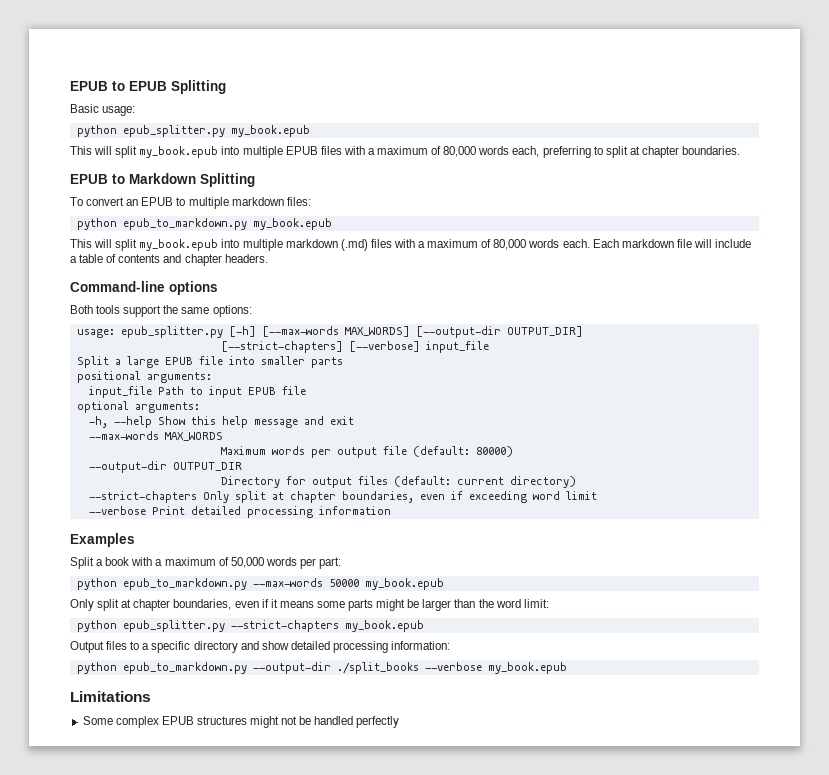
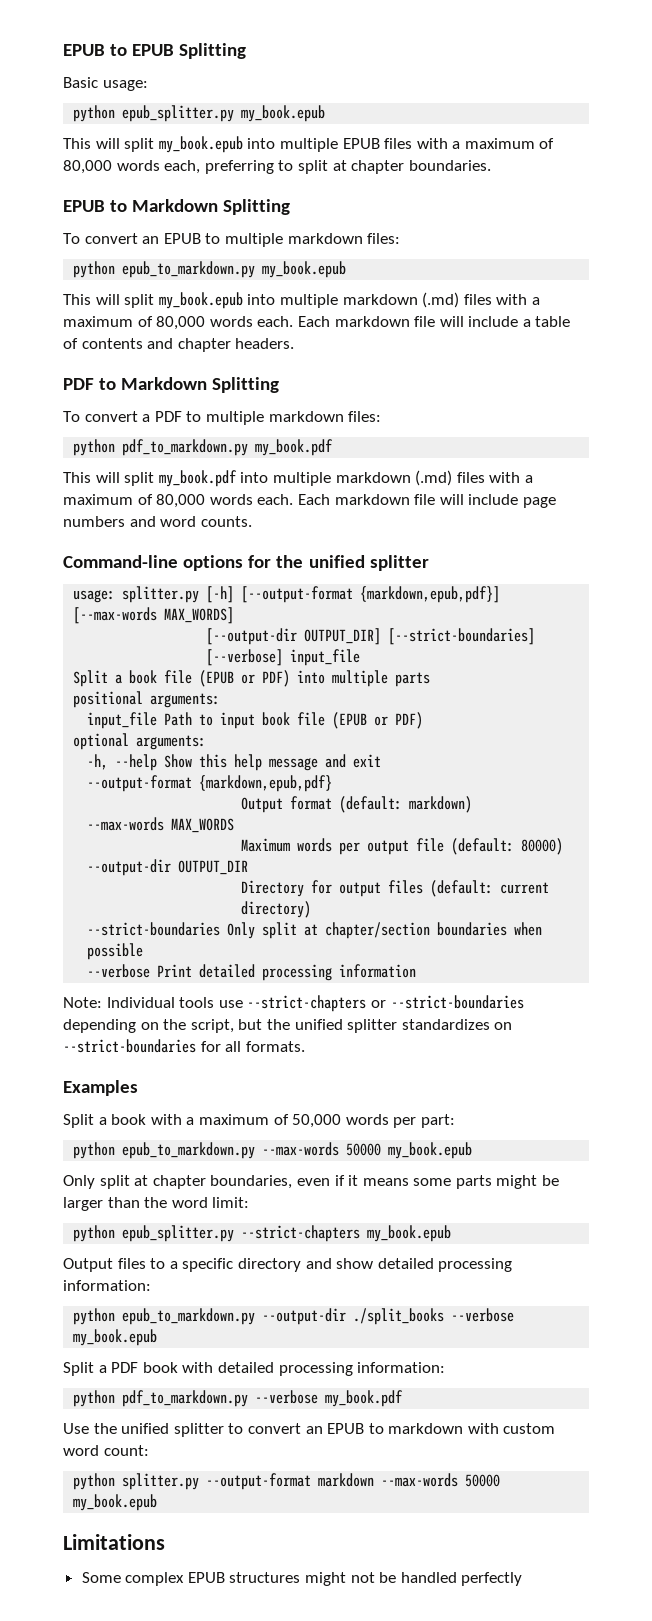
- Command-line options
- Both tools support the same options:
- usage: epub_splitter.py [-h] [--max-words MAX_WORDS] [--output-dir OUTPUT_DIR]
- [--strict-chapters] [--verbose] input_file
+ PDF to Markdown Splitting
+ To convert a PDF to multiple markdown files:
+ python pdf_to_markdown.py my_book.pdf
+ This will split my_book.pdf into multiple markdown (.md) files with a maximum of 80,000 words each. Each markdown file will include page numbers and word counts.
+ Command-line options for the unified splitter
+ usage: splitter.py [-h] [--output-format {markdown,epub,pdf}] [--max-words MAX_WORDS]
+ [--output-dir OUTPUT_DIR] [--strict-boundaries] [--verbose] input_file
- Split a large EPUB file into smaller parts
+ Split a book file (EPUB or PDF) into multiple parts
- input_file Path to input EPUB file
+ input_file Path to input book file (EPUB or PDF)
+ --output-format {markdown,epub,pdf}
+ Output format (default: markdown)
- --strict-chapters Only split at chapter boundaries, even if exceeding word limit
+ --strict-boundaries Only split at chapter/section boundaries when possible
+ Note: Individual tools use --strict-chapters or --strict-boundaries depending on the script, but the unified splitter standardizes on --strict-boundaries for all formats.
+ Split a PDF book with detailed processing information:
+ python pdf_to_markdown.py --verbose my_book.pdf
+ Use the unified splitter to convert an EPUB to markdown with custom word count:
+ python splitter.py --output-format markdown --max-words 50000 my_book.epub

